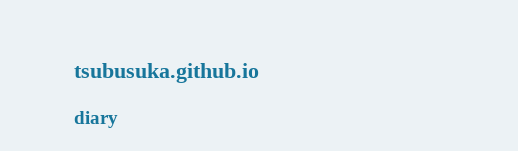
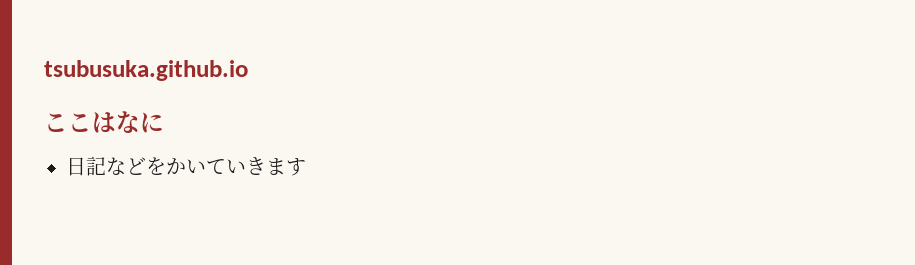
- diary
+ ここはなに
+ 日記などをかいていきます

